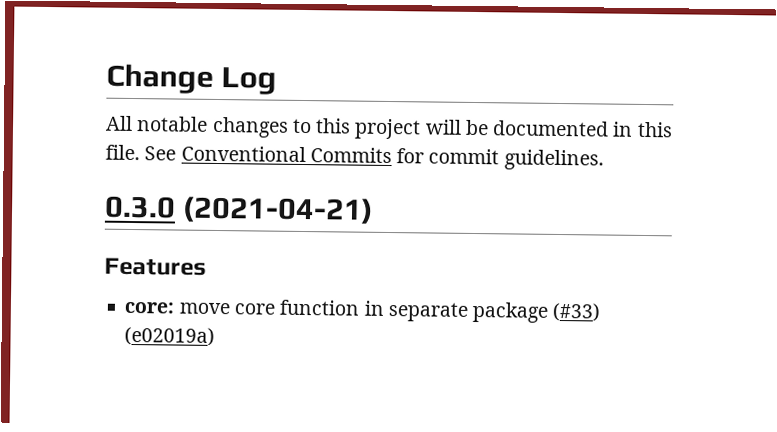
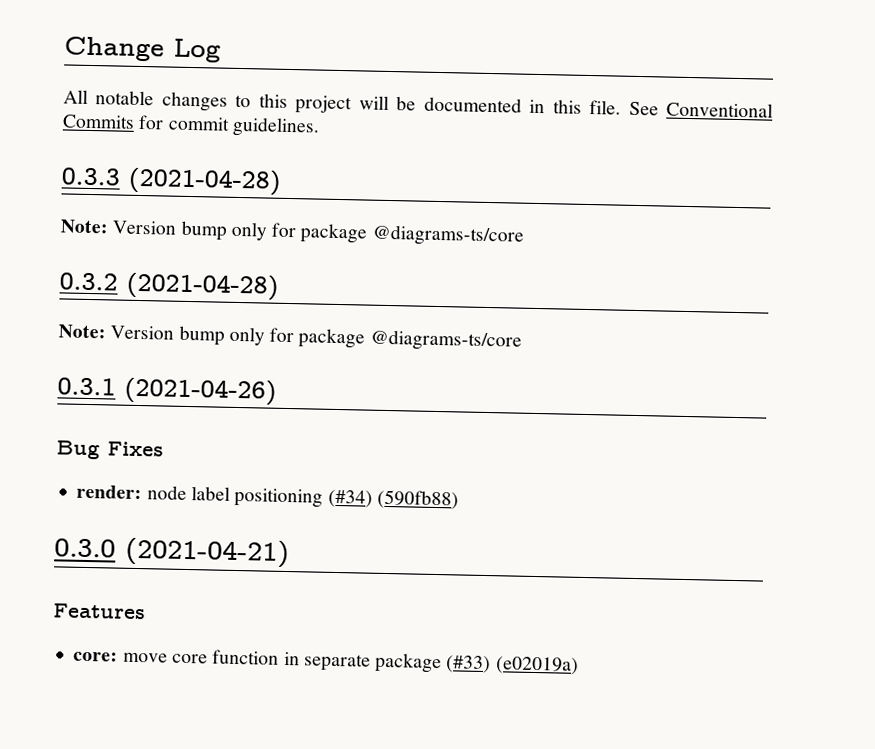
+ 0.3.3 (2021-04-28)
+ Note: Version bump only for package @diagrams-ts/core
+ 0.3.2 (2021-04-28)
+ Note: Version bump only for package @diagrams-ts/core
+ 0.3.1 (2021-04-26)
+ Bug Fixes
+ render: node label positioning (#34) (590fb88)

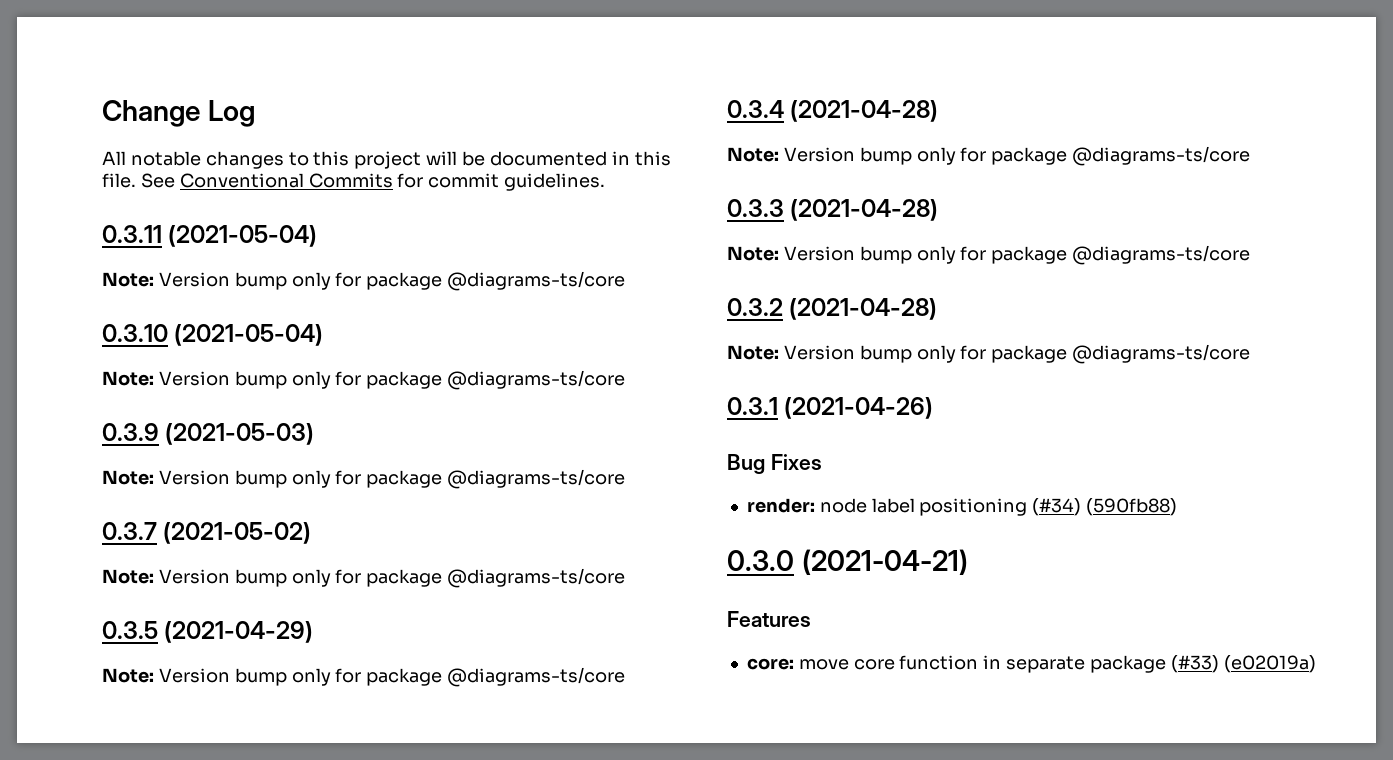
+ 0.3.11 (2021-05-04)
+ Note: Version bump only for package @diagrams-ts/core
+ 0.3.10 (2021-05-04)
+ Note: Version bump only for package @diagrams-ts/core
+ 0.3.9 (2021-05-03)
+ Note: Version bump only for package @diagrams-ts/core
+ 0.3.7 (2021-05-02)
+ Note: Version bump only for package @diagrams-ts/core
+ 0.3.5 (2021-04-29)
+ Note: Version bump only for package @diagrams-ts/core
+ 0.3.4 (2021-04-28)
+ Note: Version bump only for package @diagrams-ts/core

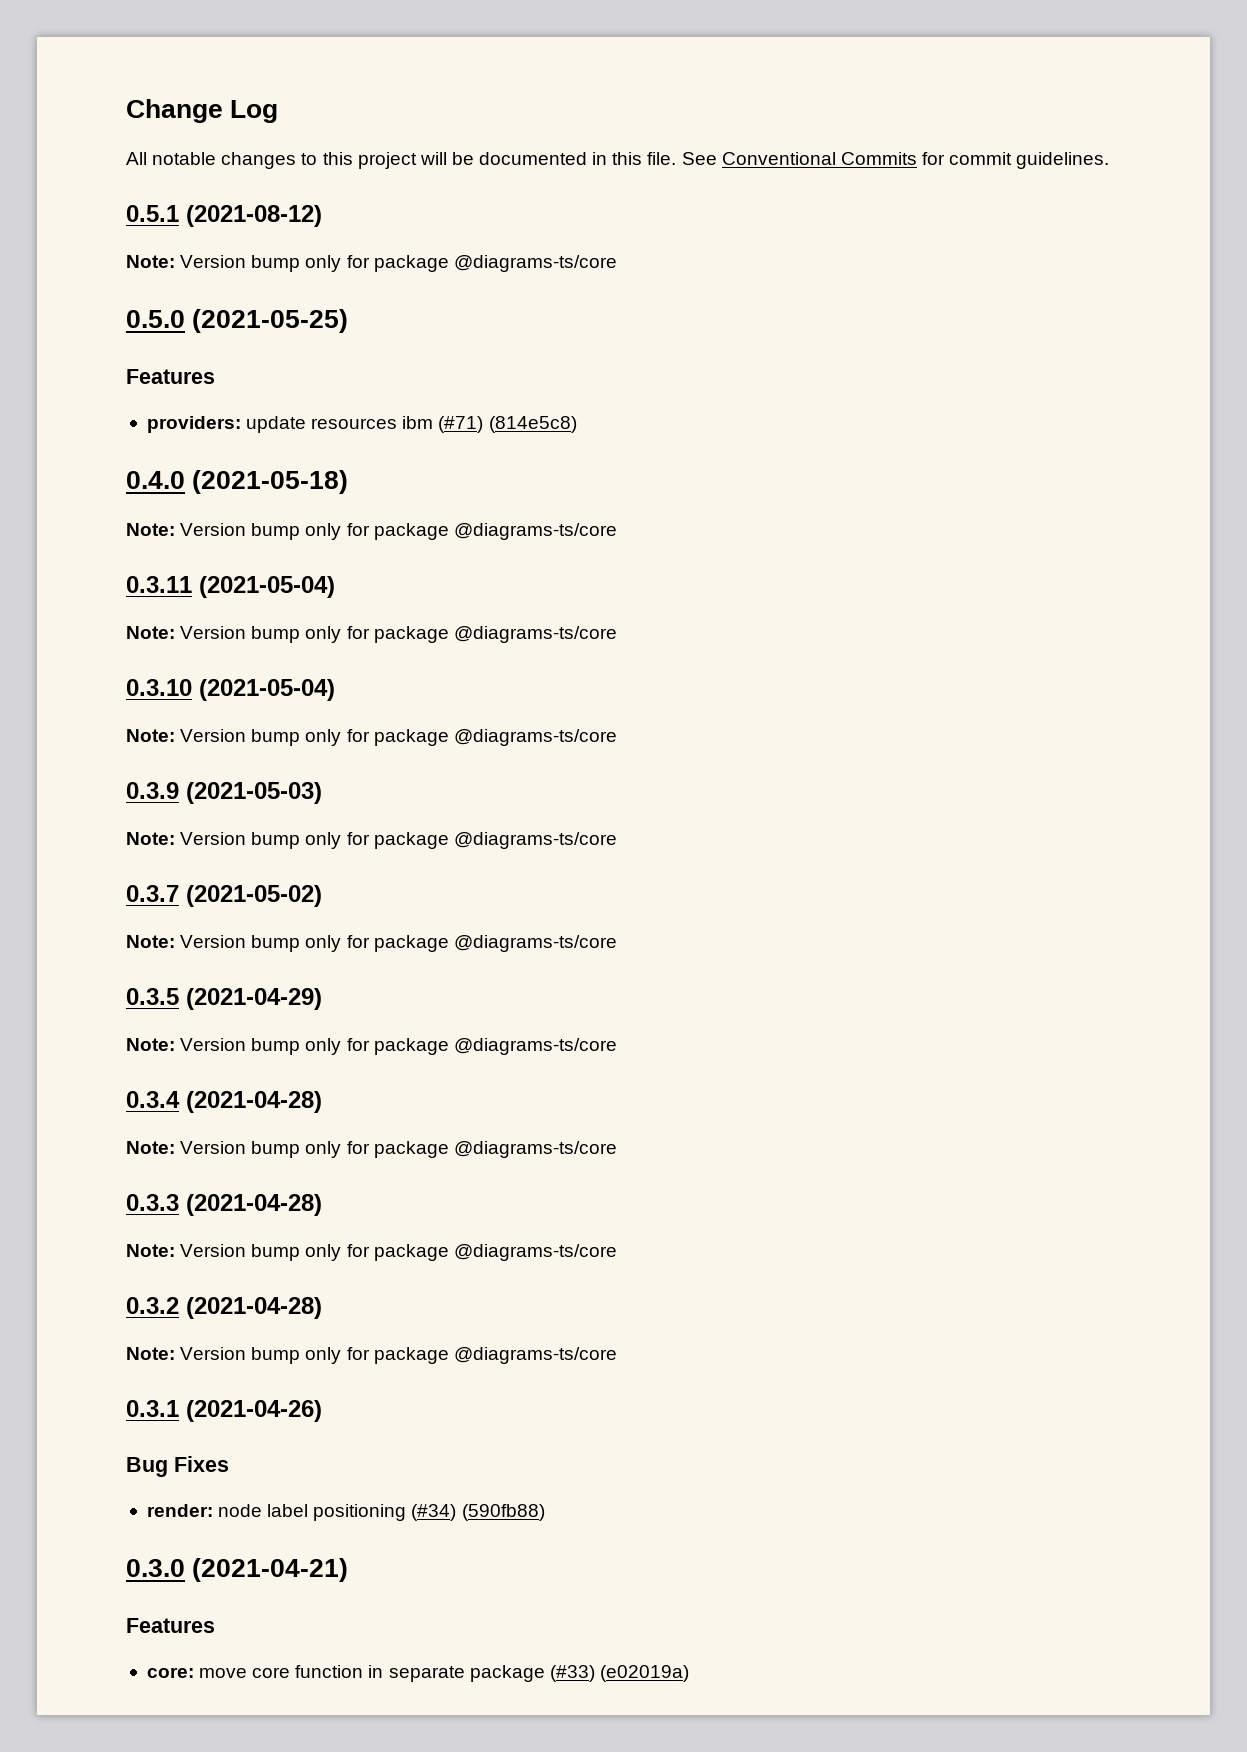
+ 0.5.1 (2021-08-12)
+ Note: Version bump only for package @diagrams-ts/core
+ 0.5.0 (2021-05-25)
+ Features
+ providers: update resources ibm (#71) (814e5c8)
+ 0.4.0 (2021-05-18)
+ Note: Version bump only for package @diagrams-ts/core

